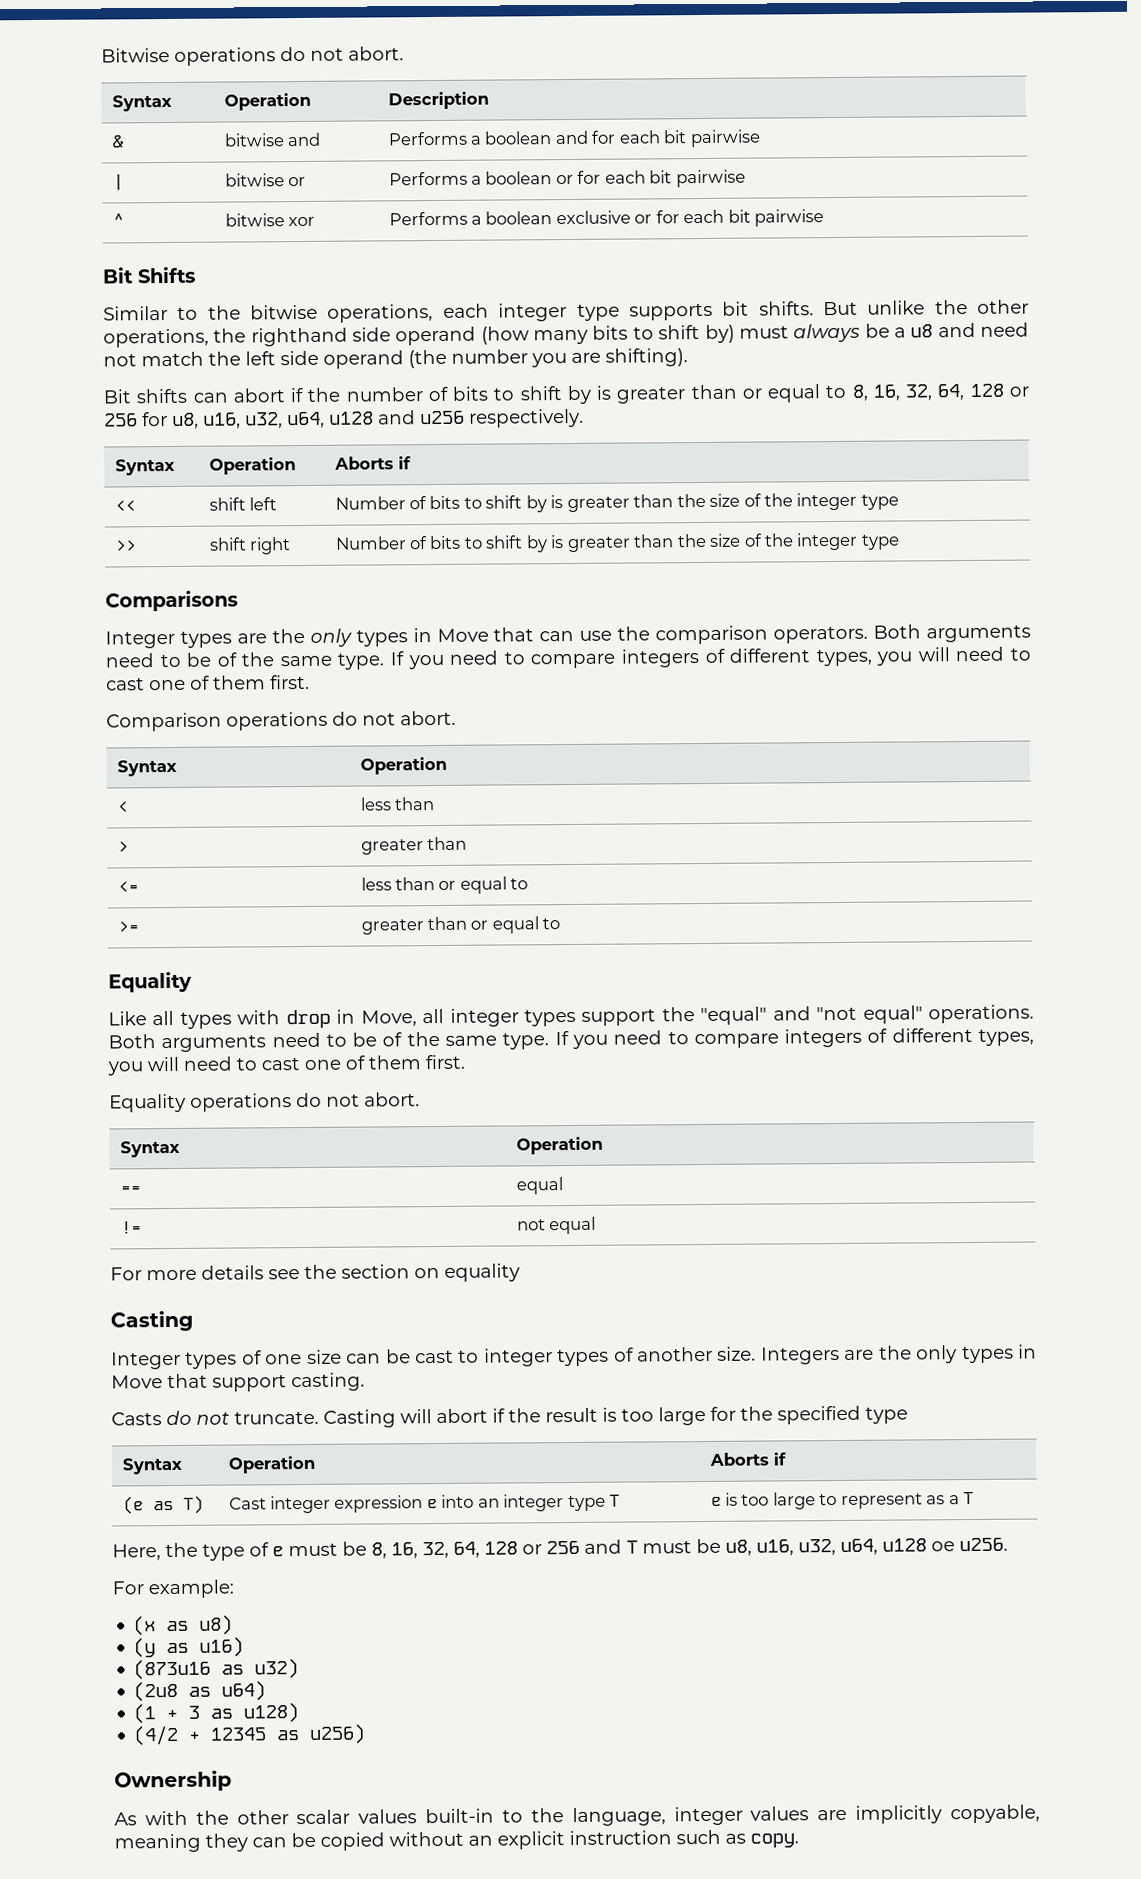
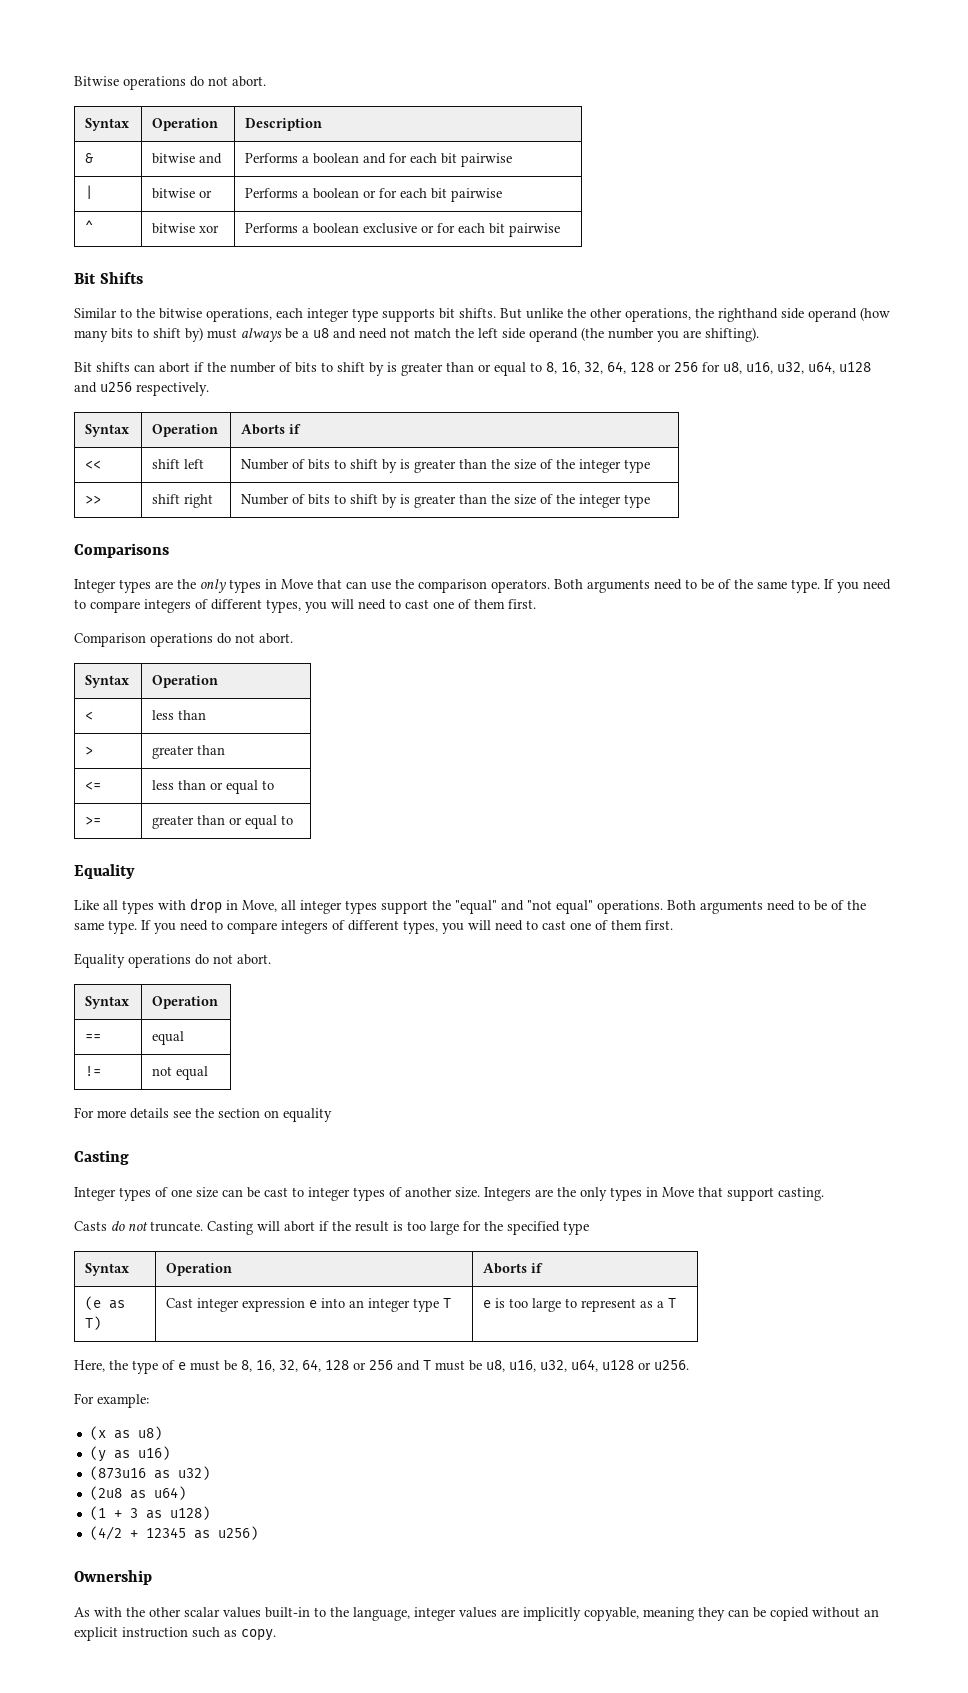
- Here, the type of e must be 8, 16, 32, 64, 128 or 256 and T must be u8, u16, u32, u64, u128 oe u256.
+ Here, the type of e must be 8, 16, 32, 64, 128 or 256 and T must be u8, u16, u32, u64, u128 or u256.

